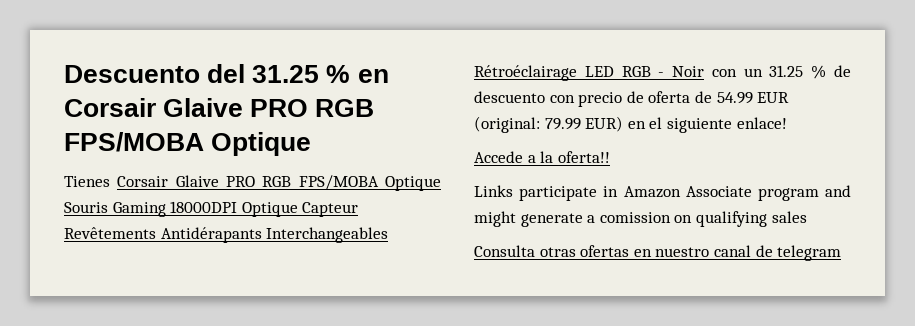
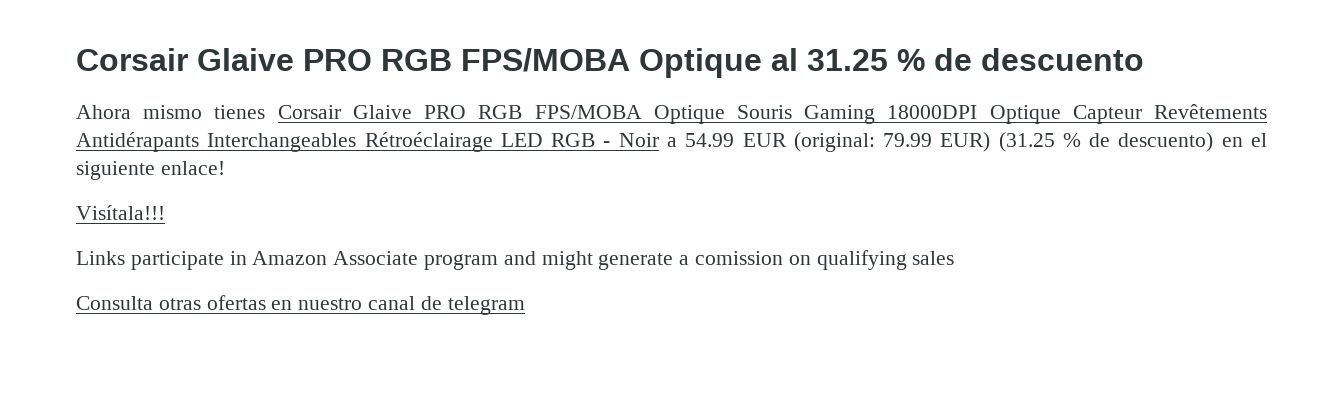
- Descuento del 31.25 % en Corsair Glaive PRO RGB FPS/MOBA Optique
- Tienes Corsair Glaive PRO RGB FPS/MOBA Optique Souris Gaming 18000DPI Optique Capteur Revêtements Antidérapants Interchangeables Rétroéclairage LED RGB - Noir con un 31.25 % de descuento con precio de oferta de 54.99 EUR (original: 79.99 EUR) en el siguiente enlace!
+ Corsair Glaive PRO RGB FPS/MOBA Optique al 31.25 % de descuento
+ Ahora mismo tienes Corsair Glaive PRO RGB FPS/MOBA Optique Souris Gaming 18000DPI Optique Capteur Revêtements Antidérapants Interchangeables Rétroéclairage LED RGB - Noir a 54.99 EUR (original: 79.99 EUR) (31.25 % de descuento) en el siguiente enlace!
- Accede a la oferta!!
+ Visítala!!!

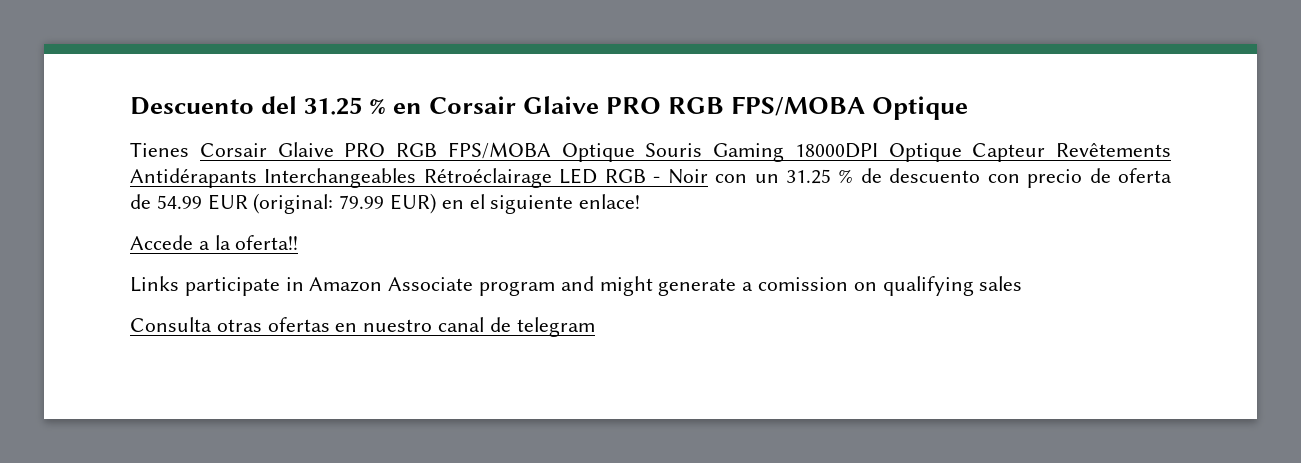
- Corsair Glaive PRO RGB FPS/MOBA Optique al 31.25 % de descuento
- Ahora mismo tienes Corsair Glaive PRO RGB FPS/MOBA Optique Souris Gaming 18000DPI Optique Capteur Revêtements Antidérapants Interchangeables Rétroéclairage LED RGB - Noir a 54.99 EUR (original: 79.99 EUR) (31.25 % de descuento) en el siguiente enlace!
+ Descuento del 31.25 % en Corsair Glaive PRO RGB FPS/MOBA Optique
+ Tienes Corsair Glaive PRO RGB FPS/MOBA Optique Souris Gaming 18000DPI Optique Capteur Revêtements Antidérapants Interchangeables Rétroéclairage LED RGB - Noir con un 31.25 % de descuento con precio de oferta de 54.99 EUR (original: 79.99 EUR) en el siguiente enlace!
- Visítala!!!
+ Accede a la oferta!!

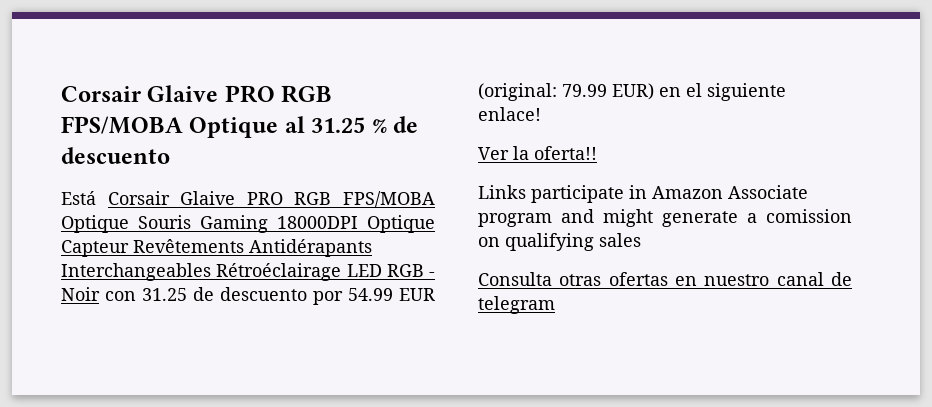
- Descuento del 31.25 % en Corsair Glaive PRO RGB FPS/MOBA Optique
- Tienes Corsair Glaive PRO RGB FPS/MOBA Optique Souris Gaming 18000DPI Optique Capteur Revêtements Antidérapants Interchangeables Rétroéclairage LED RGB - Noir con un 31.25 % de descuento con precio de oferta de 54.99 EUR (original: 79.99 EUR) en el siguiente enlace!
+ Corsair Glaive PRO RGB FPS/MOBA Optique al 31.25 % de descuento
+ Está Corsair Glaive PRO RGB FPS/MOBA Optique Souris Gaming 18000DPI Optique Capteur Revêtements Antidérapants Interchangeables Rétroéclairage LED RGB - Noir con 31.25 de descuento por 54.99 EUR (original: 79.99 EUR) en el siguiente enlace!
- Accede a la oferta!!
+ Ver la oferta!!

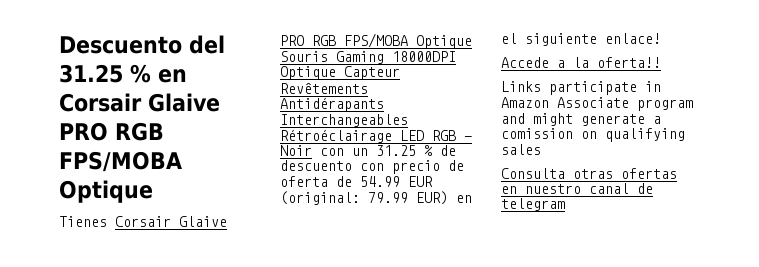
- Corsair Glaive PRO RGB FPS/MOBA Optique al 31.25 % de descuento
- Está Corsair Glaive PRO RGB FPS/MOBA Optique Souris Gaming 18000DPI Optique Capteur Revêtements Antidérapants Interchangeables Rétroéclairage LED RGB - Noir con 31.25 de descuento por 54.99 EUR (original: 79.99 EUR) en el siguiente enlace!
+ Descuento del 31.25 % en Corsair Glaive PRO RGB FPS/MOBA Optique
+ Tienes Corsair Glaive PRO RGB FPS/MOBA Optique Souris Gaming 18000DPI Optique Capteur Revêtements Antidérapants Interchangeables Rétroéclairage LED RGB - Noir con un 31.25 % de descuento con precio de oferta de 54.99 EUR (original: 79.99 EUR) en el siguiente enlace!
- Ver la oferta!!
+ Accede a la oferta!!

